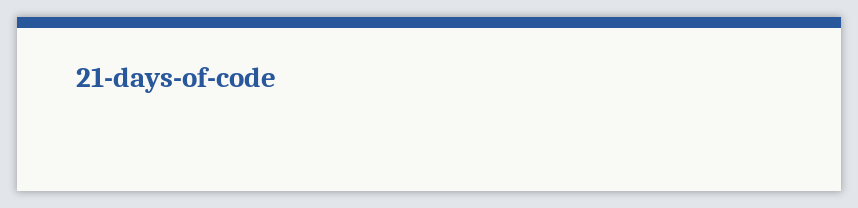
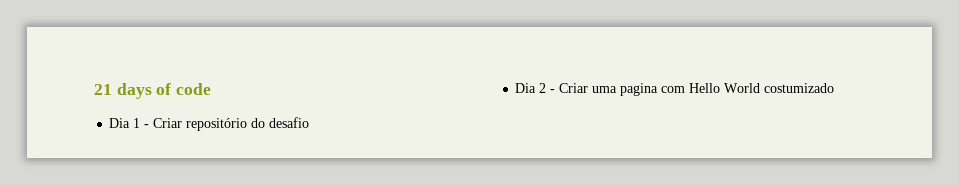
- 21-days-of-code
+ 21 days of code
+ Dia 1 - Criar repositório do desafio
+ Dia 2 - Criar uma pagina com Hello World costumizado

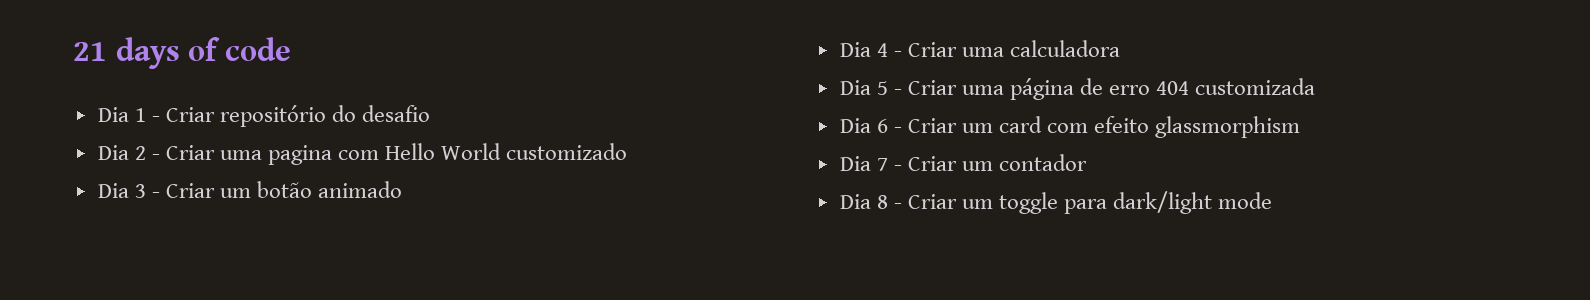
- Dia 2 - Criar uma pagina com Hello World costumizado
+ Dia 2 - Criar uma pagina com Hello World customizado
+ Dia 3 - Criar um botão animado
+ Dia 4 - Criar uma calculadora
+ Dia 5 - Criar uma página de erro 404 customizada
+ Dia 6 - Criar um card com efeito glassmorphism
+ Dia 7 - Criar um contador
+ Dia 8 - Criar um toggle para dark/light mode

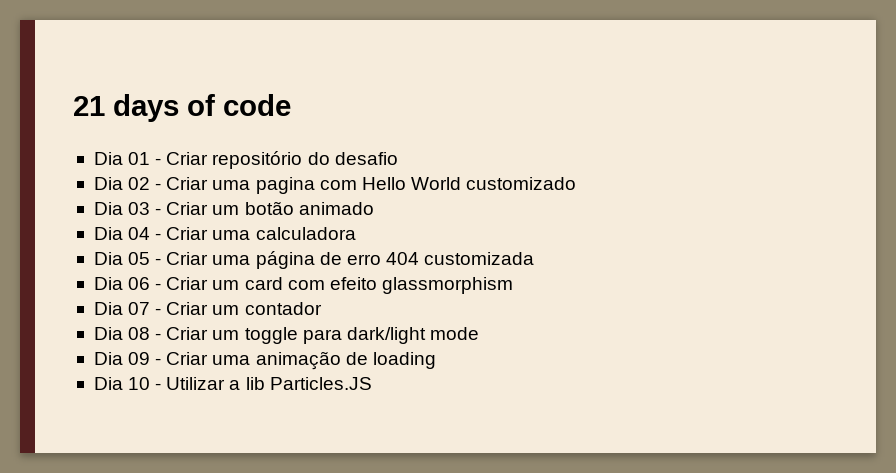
- Dia 1 - Criar repositório do desafio
+ Dia 01 - Criar repositório do desafio
- Dia 2 - Criar uma pagina com Hello World customizado
+ Dia 02 - Criar uma pagina com Hello World customizado
- Dia 3 - Criar um botão animado
+ Dia 03 - Criar um botão animado
- Dia 4 - Criar uma calculadora
+ Dia 04 - Criar uma calculadora
- Dia 5 - Criar uma página de erro 404 customizada
+ Dia 05 - Criar uma página de erro 404 customizada
- Dia 6 - Criar um card com efeito glassmorphism
+ Dia 06 - Criar um card com efeito glassmorphism
- Dia 7 - Criar um contador
+ Dia 07 - Criar um contador
- Dia 8 - Criar um toggle para dark/light mode
+ Dia 08 - Criar um toggle para dark/light mode
+ Dia 09 - Criar uma animação de loading
+ Dia 10 - Utilizar a lib Particles.JS

